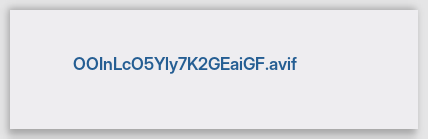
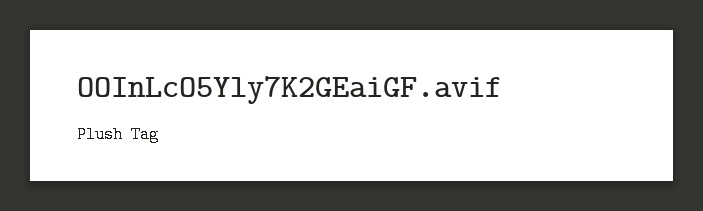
+ Plush Tag

